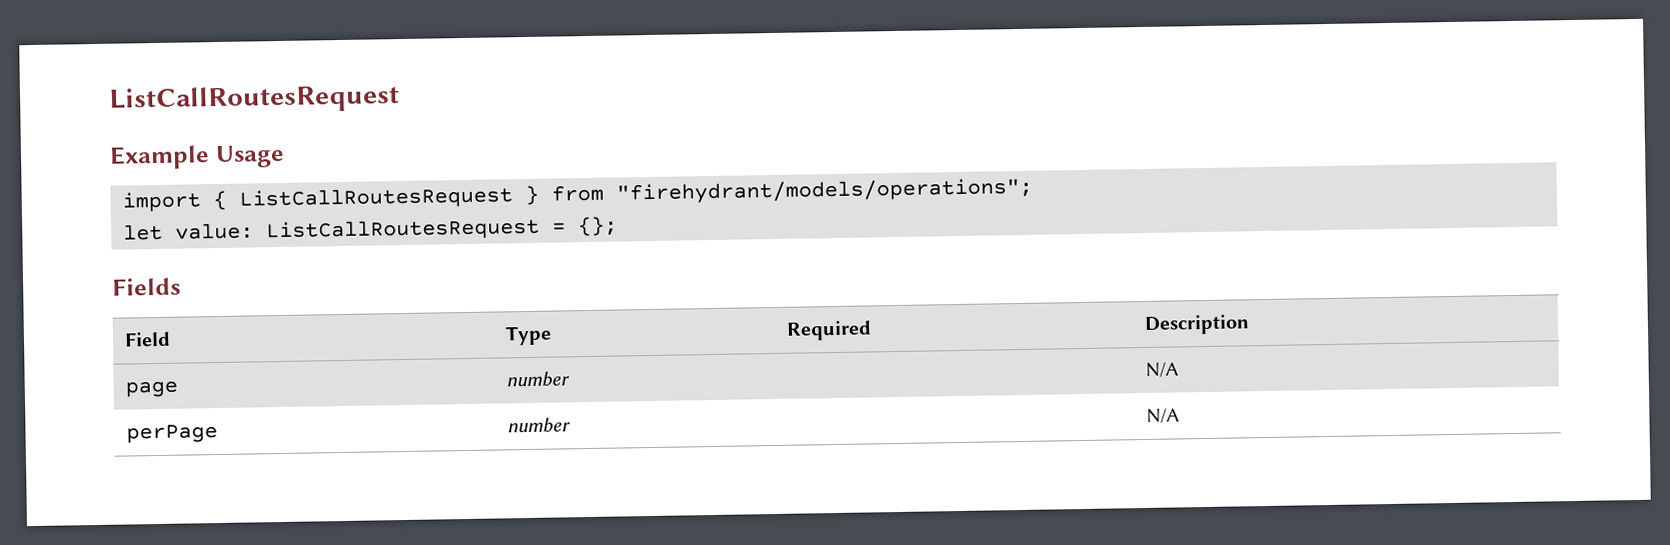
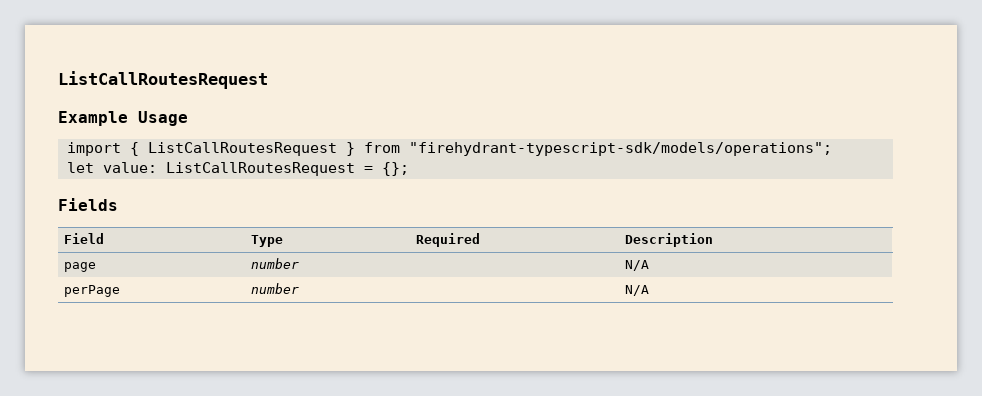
- import { ListCallRoutesRequest } from "firehydrant/models/operations";
+ import { ListCallRoutesRequest } from "firehydrant-typescript-sdk/models/operations";

